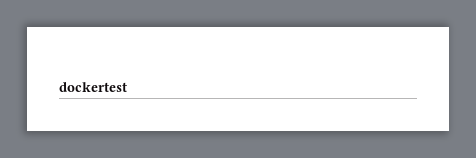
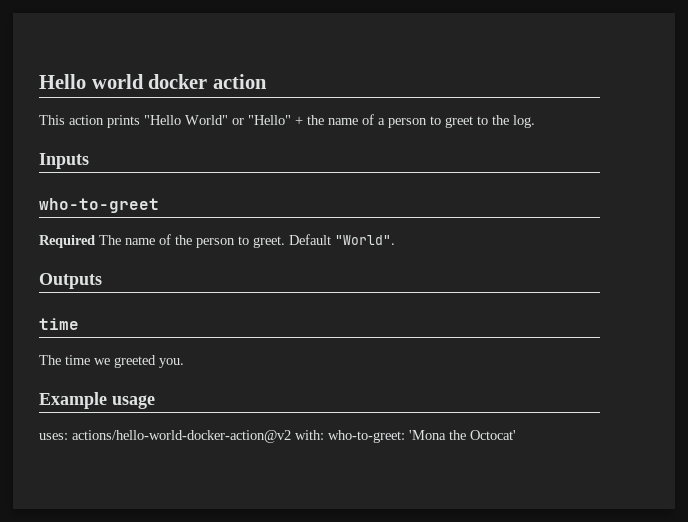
- dockertest
+ Hello world docker action
+ This action prints "Hello World" or "Hello" + the name of a person to greet to the log.
+ Inputs
+ who-to-greet
+ Required The name of the person to greet. Default "World".
+ Outputs
+ time
+ The time we greeted you.
+ Example usage
+ uses: actions/hello-world-docker-action@v2 with: who-to-greet: 'Mona the Octocat'

